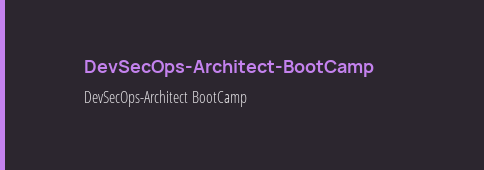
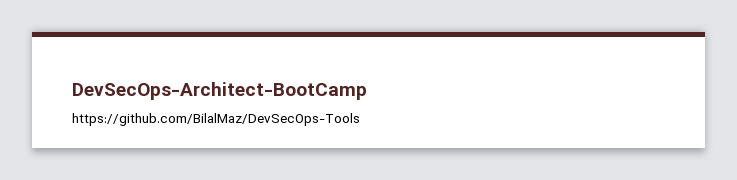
- DevSecOps-Architect BootCamp
+ https://github.com/BilalMaz/DevSecOps-Tools

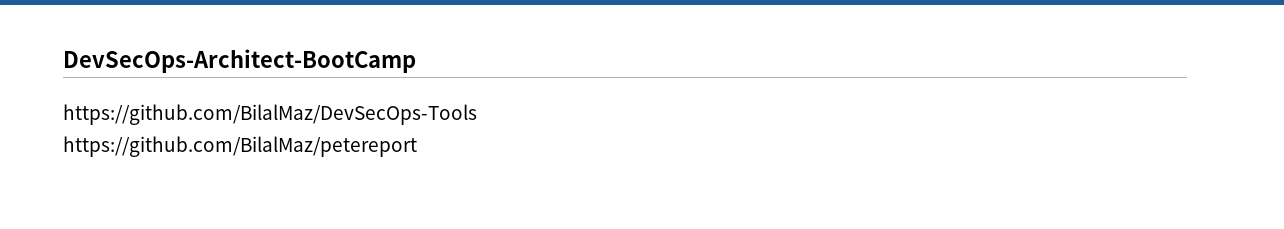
+ https://github.com/BilalMaz/petereport

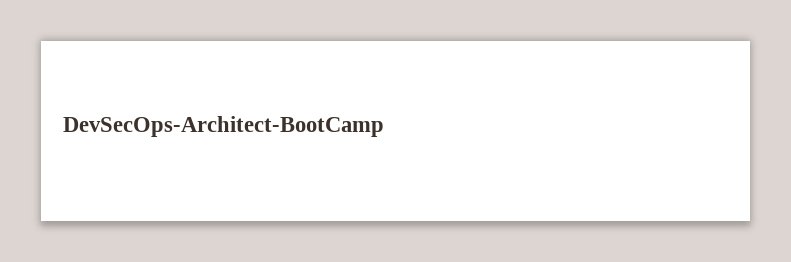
- https://github.com/BilalMaz/DevSecOps-Tools
- https://github.com/BilalMaz/petereport

